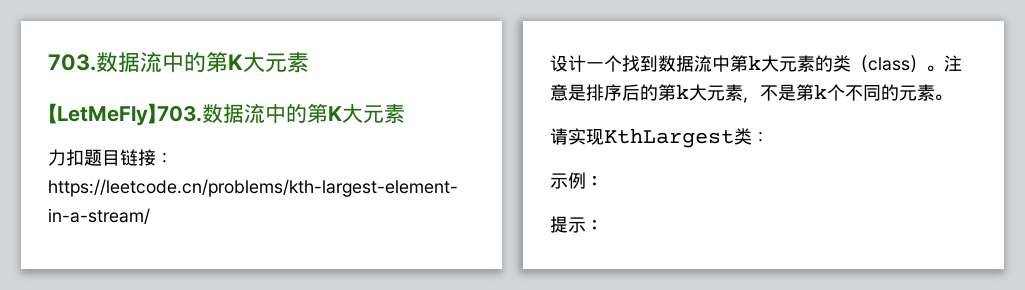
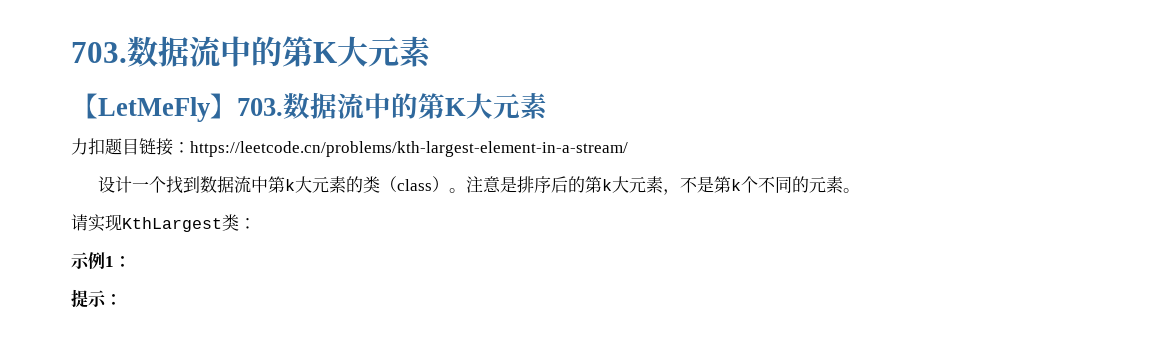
- 示例：
+ 示例1：

